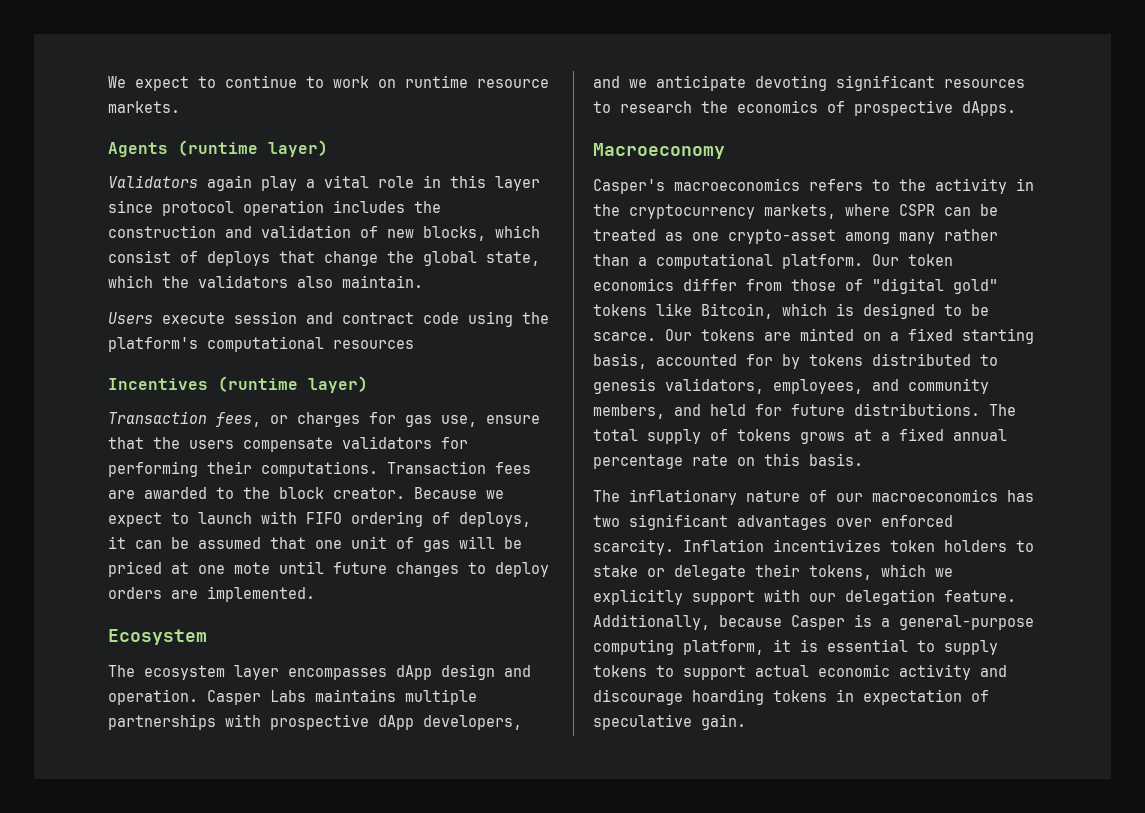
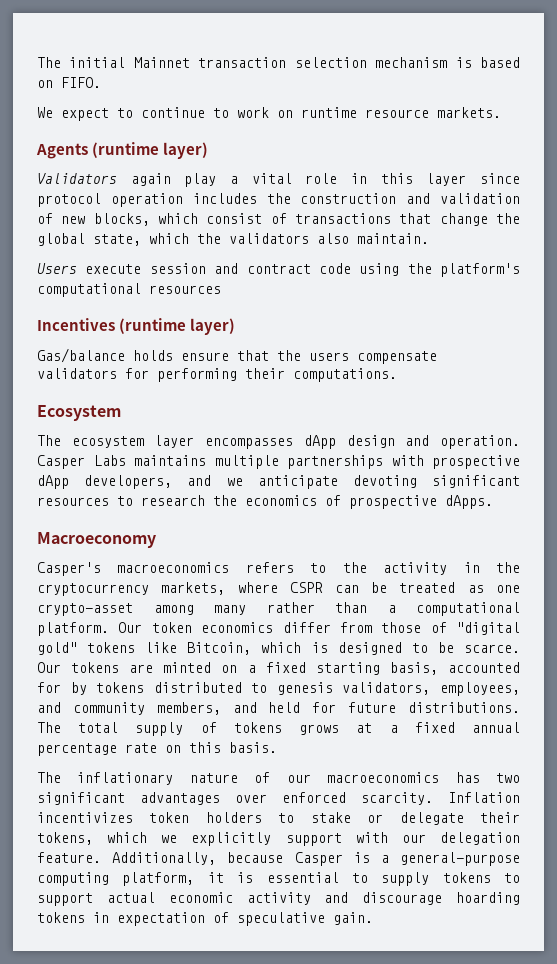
+ The initial Mainnet transaction selection mechanism is based on FIFO.
- Validators again play a vital role in this layer since protocol operation includes the construction and validation of new blocks, which consist of deploys that change the global state, which the validators also maintain.
+ Validators again play a vital role in this layer since protocol operation includes the construction and validation of new blocks, which consist of transactions that change the global state, which the validators also maintain.
- Transaction fees, or charges for gas use, ensure that the users compensate validators for performing their computations. Transaction fees are awarded to the block creator. Because we expect to launch with FIFO ordering of deploys, it can be assumed that one unit of gas will be priced at one mote until future changes to deploy orders are implemented.
+ Gas/balance holds ensure that the users compensate validators for performing their computations.

